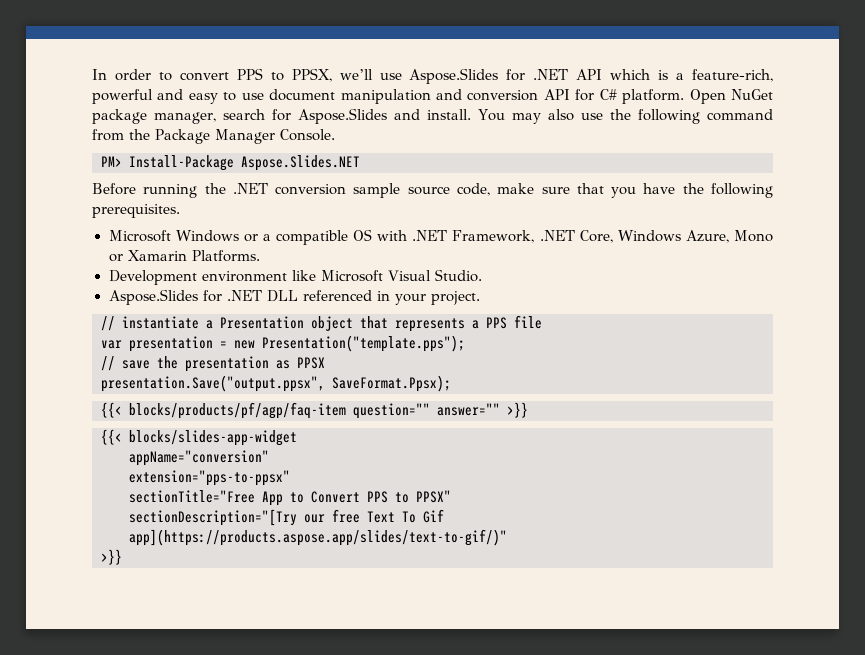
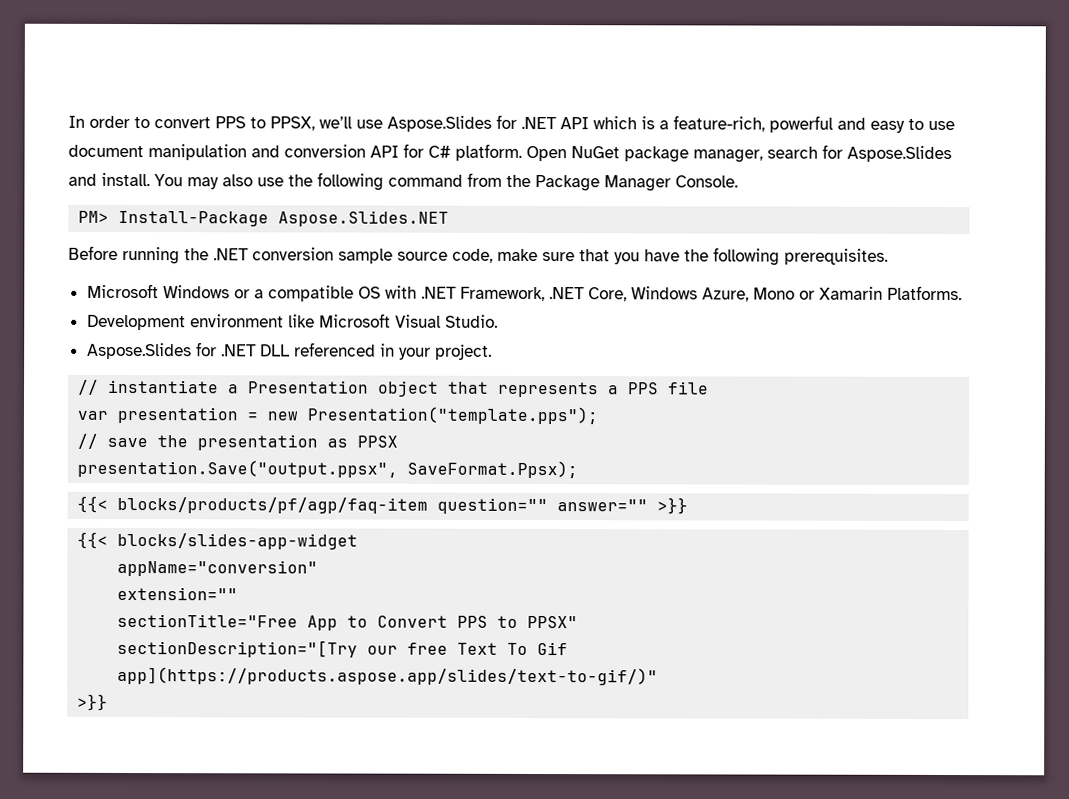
- extension="pps-to-ppsx"
+ extension=""

